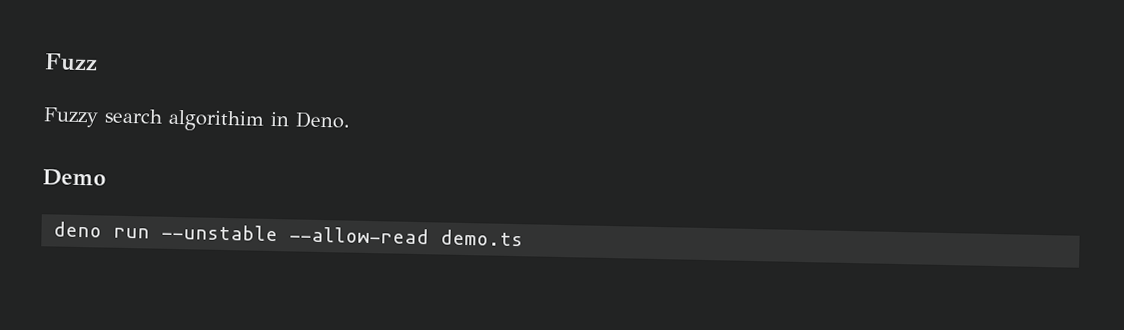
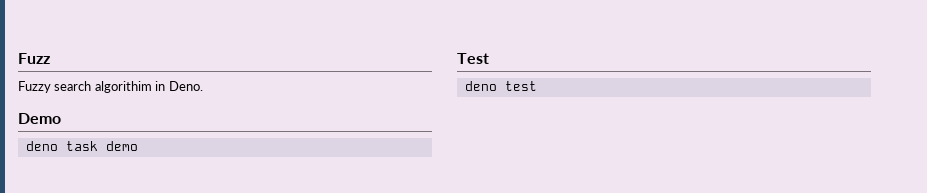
- deno run --unstable --allow-read demo.ts
+ deno task demo
+ Test
+ deno test

